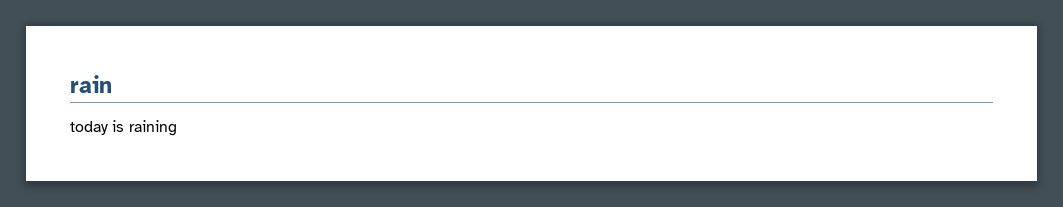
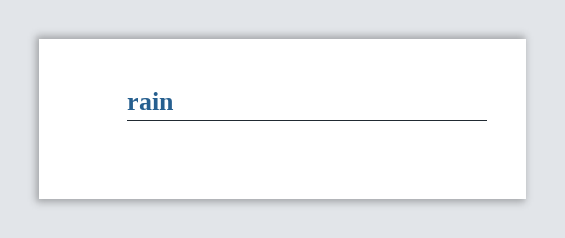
- today is raining

